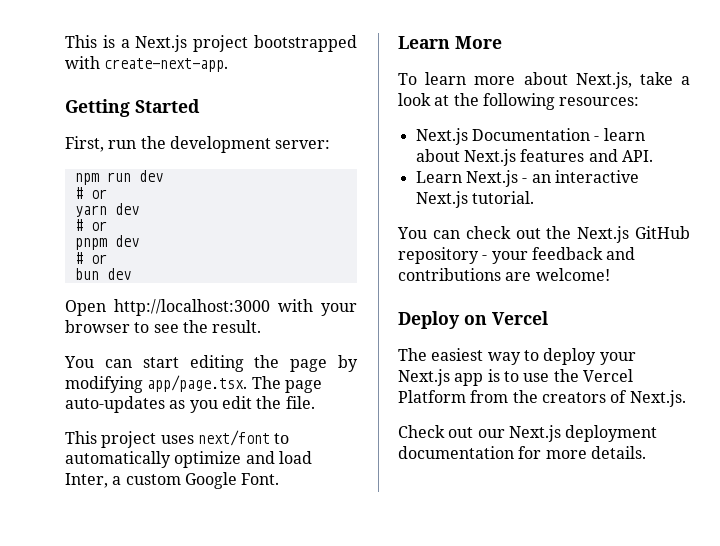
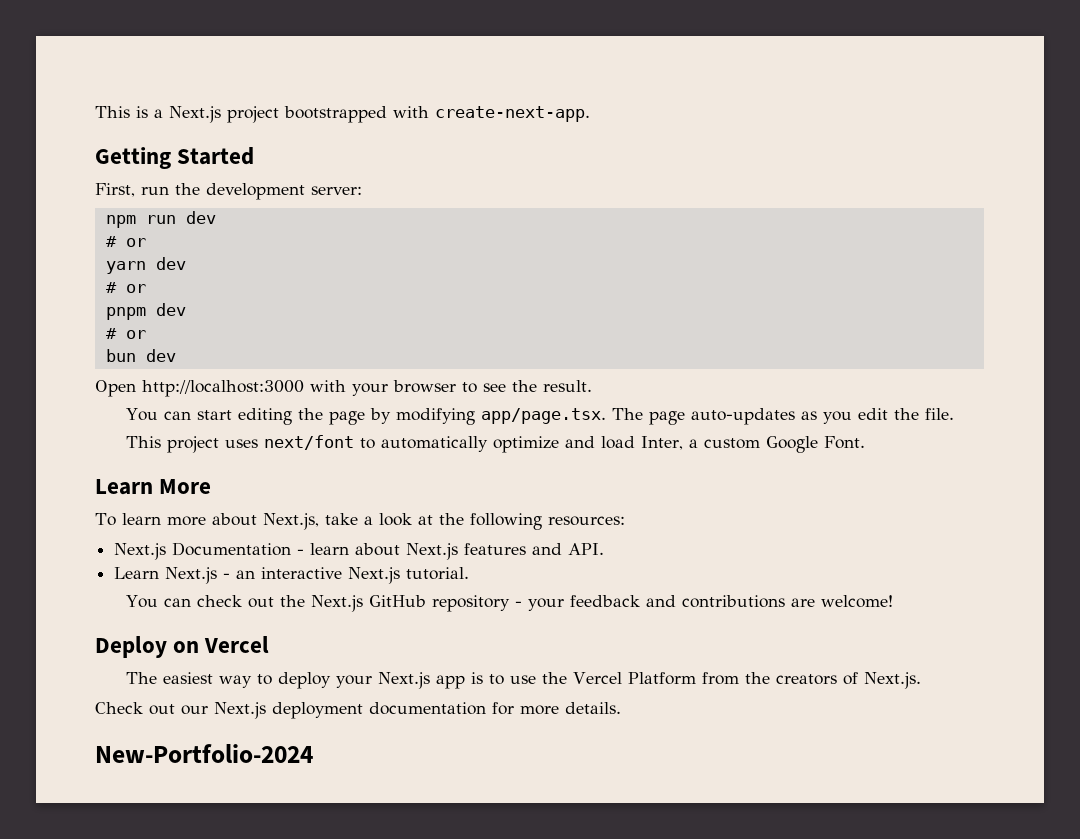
+ New-Portfolio-2024

